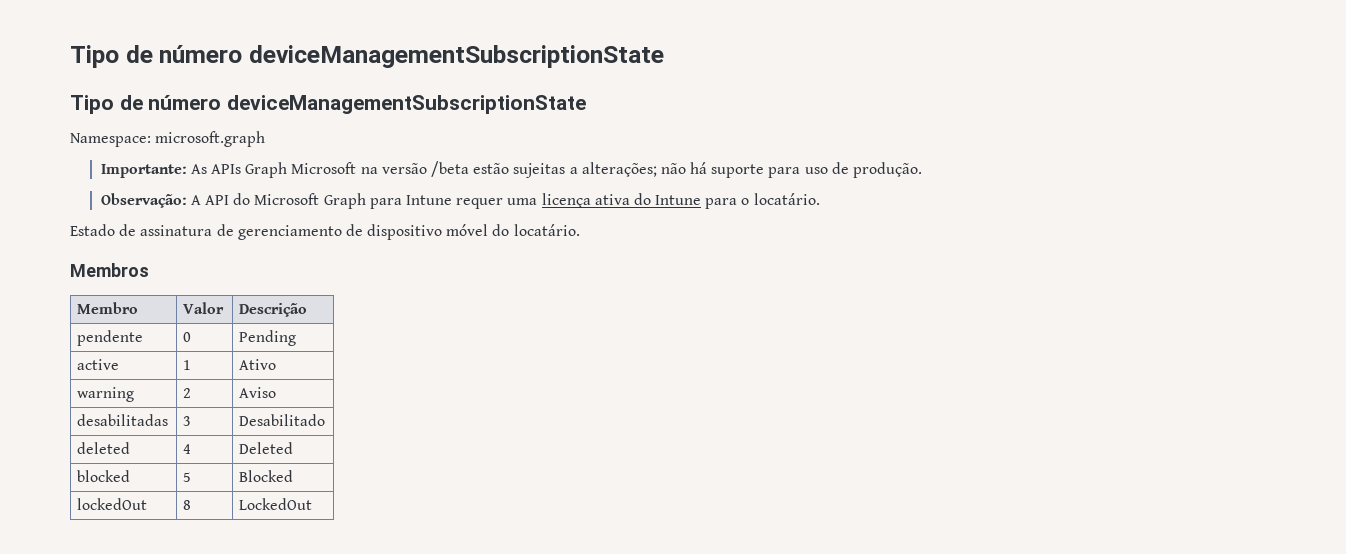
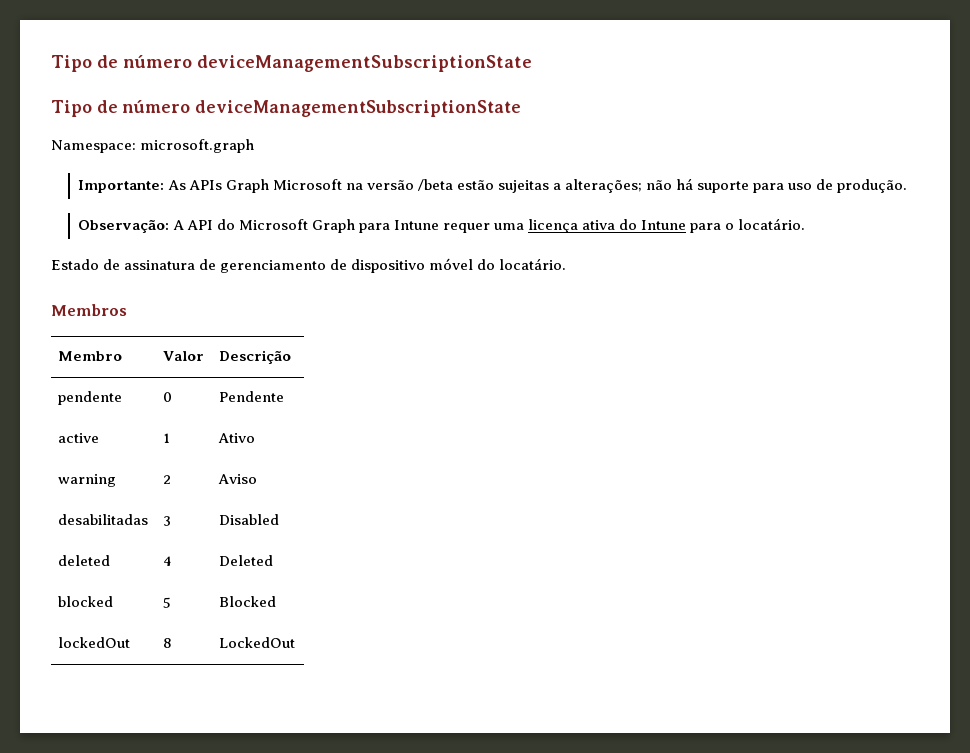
- pendente | 0 | Pending
+ pendente | 0 | Pendente
- desabilitadas | 3 | Desabilitado
+ desabilitadas | 3 | Disabled

